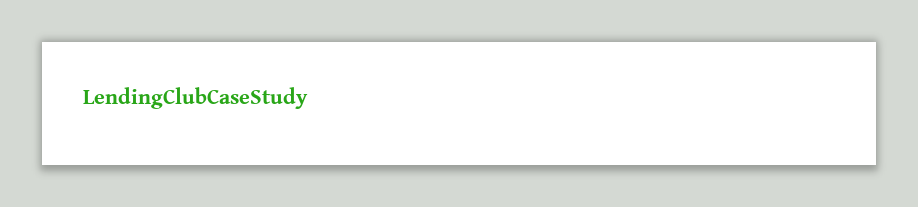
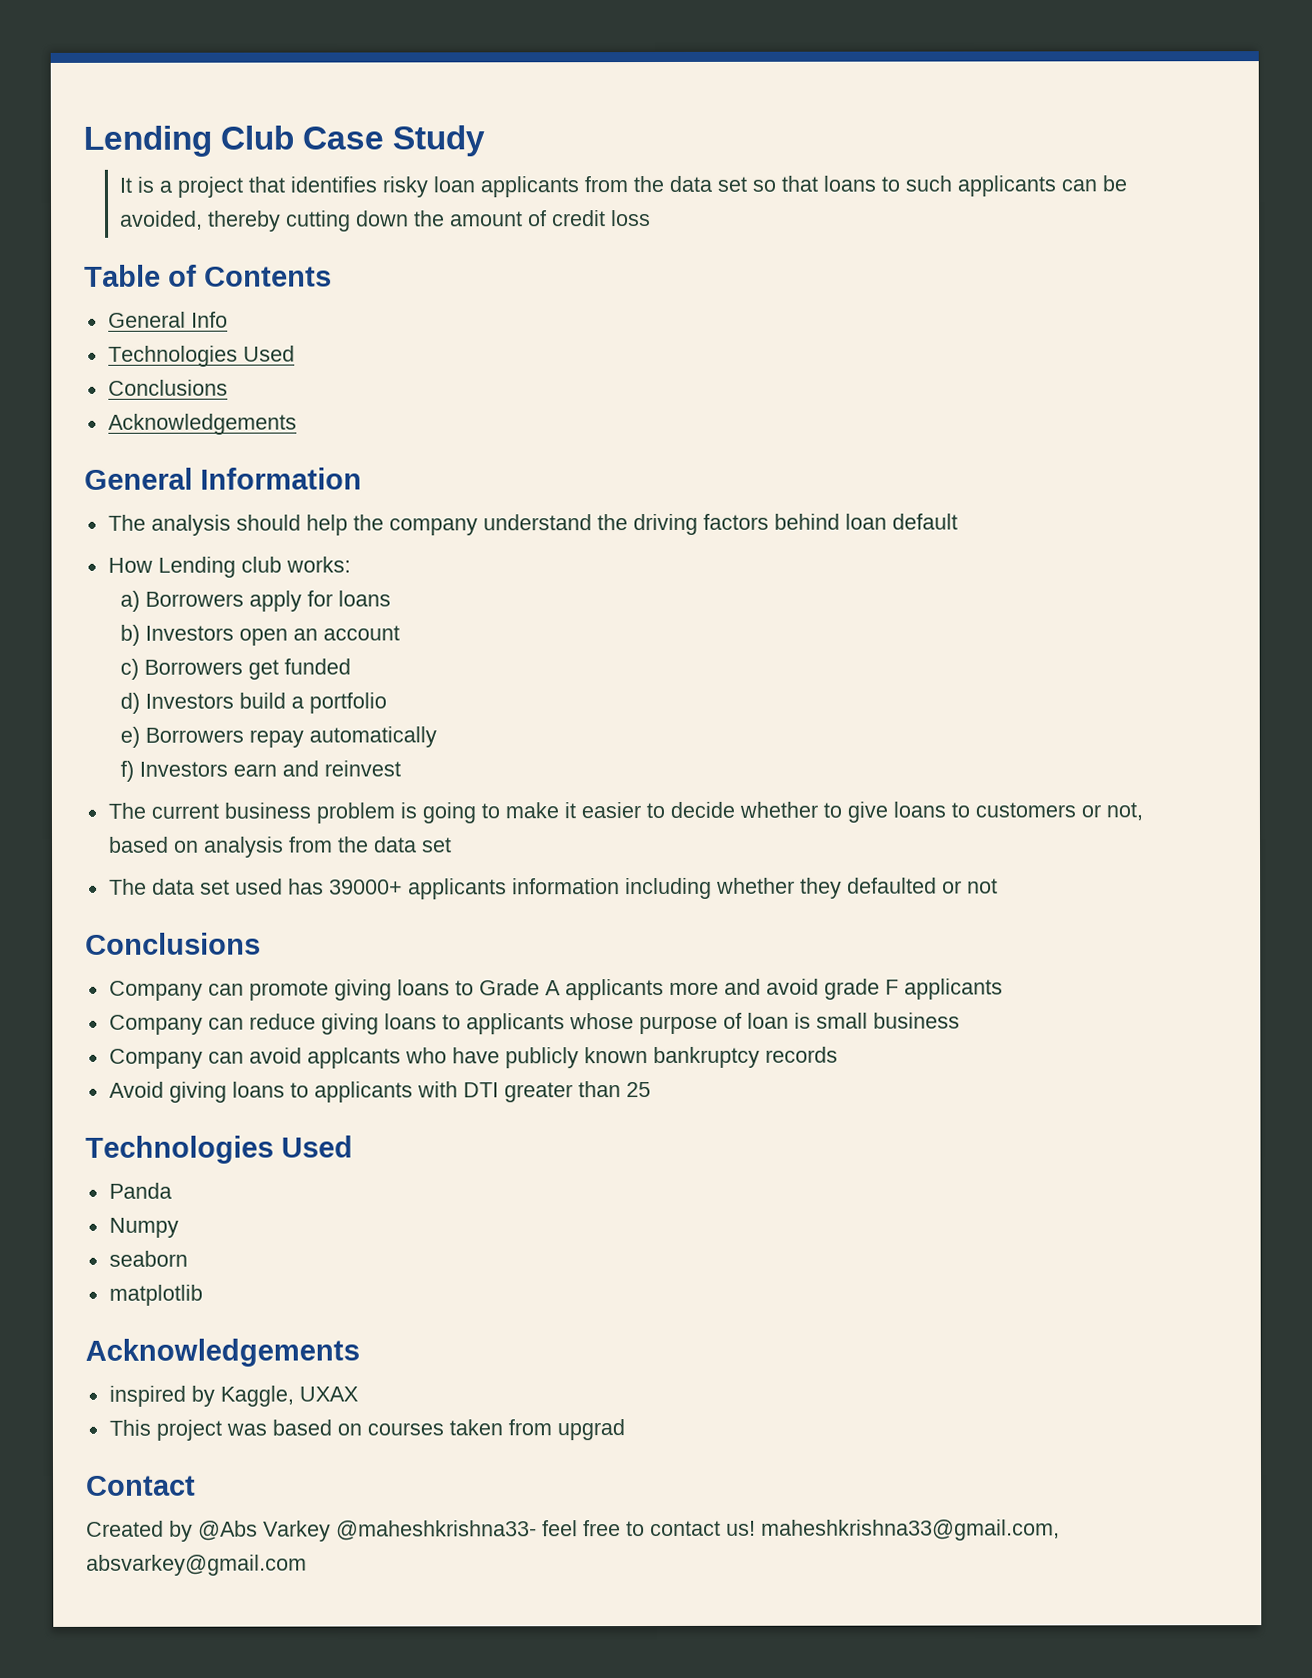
- LendingClubCaseStudy
+ Lending Club Case Study
+ It is a project that identifies risky loan applicants from the data set so that loans to such applicants can be avoided, thereby cutting down the amount of credit loss
+ Table of Contents
+ General Info
+ Technologies Used
+ Conclusions
+ Acknowledgements
+ General Information
+ The analysis should help the company understand the driving factors behind loan default
+ How Lending club works:
+ a) Borrowers apply for loans
+ b) Investors open an account
+ c) Borrowers get funded
+ d) Investors build a portfolio
+ e) Borrowers repay automatically
+ f) Investors earn and reinvest
+ The current business problem is going to make it easier to decide whether to give loans to customers or not, based on analysis from the data set
+ The data set used has 39000+ applicants information including whether they defaulted or not
+ Conclusions
+ Company can promote giving loans to Grade A applicants more and avoid grade F applicants
+ Company can reduce giving loans to applicants whose purpose of loan is small business
+ Company can avoid applcants who have publicly known bankruptcy records
+ Avoid giving loans to applicants with DTI greater than 25
+ Technologies Used
+ Panda
+ Numpy
+ seaborn
+ matplotlib
+ Acknowledgements
+ inspired by Kaggle, UXAX
+ This project was based on courses taken from upgrad
+ Contact
+ Created by @Abs Varkey @maheshkrishna33- feel free to contact us! maheshkrishna33@gmail.com, absvarkey@gmail.com

